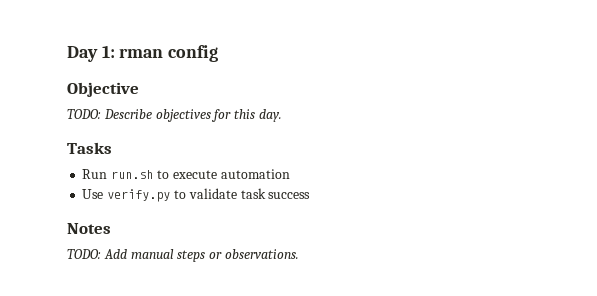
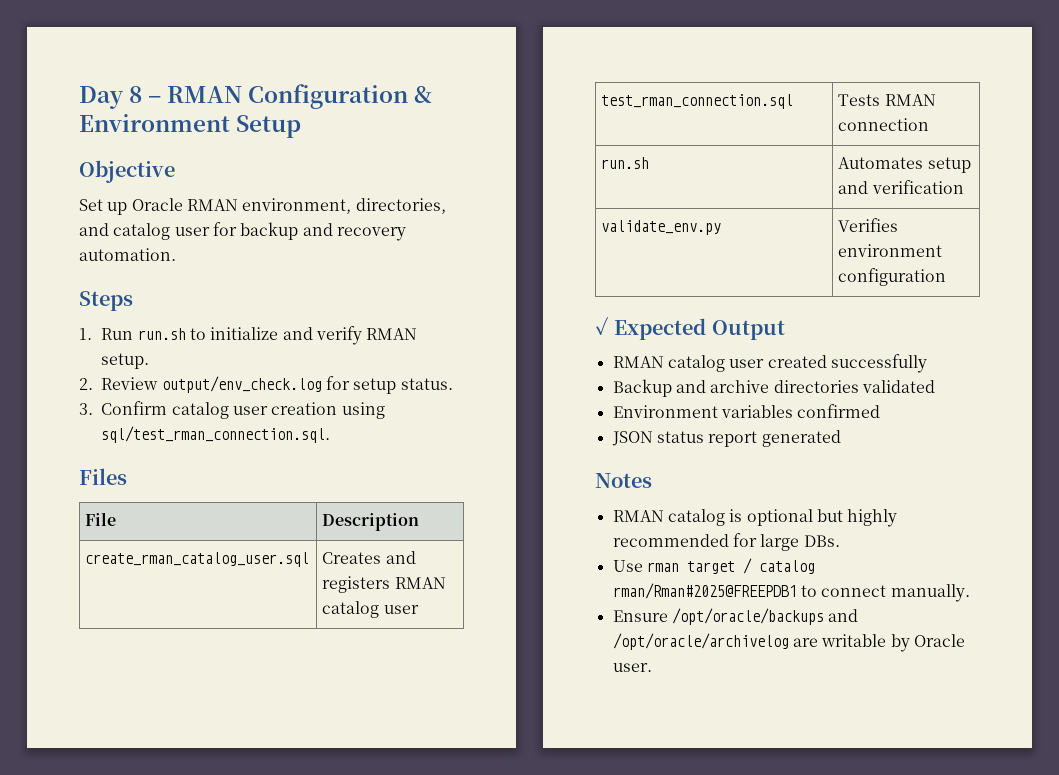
- Day 1: rman config
+ Day 8 – RMAN Configuration & Environment Setup
  Objective
- TODO: Describe objectives for this day.
- Tasks
- Run run.sh to execute automation
- Use verify.py to validate task success
+ Set up Oracle RMAN environment, directories, and catalog user for backup and recovery automation.
+ Steps
+ 1. Run run.sh to initialize and verify RMAN setup.
+ 2. Review output/env_check.log for setup status.
+ 3. Confirm catalog user creation using sql/test_rman_connection.sql.
+ Files
+ File | Description
+ create_rman_catalog_user.sql | Creates and registers RMAN catalog user
+ test_rman_connection.sql | Tests RMAN connection
+ run.sh | Automates setup and verification
+ validate_env.py | Verifies environment configuration
+ ✓ Expected Output
+ RMAN catalog user created successfully
+ Backup and archive directories validated
+ Environment variables confirmed
+ JSON status report generated
  Notes
- TODO: Add manual steps or observations.
+ RMAN catalog is optional but highly recommended for large DBs.
+ Use rman target / catalog rman/Rman#2025@FREEPDB1 to connect manually.
+ Ensure /opt/oracle/backups and /opt/oracle/archivelog are writable by Oracle user.

